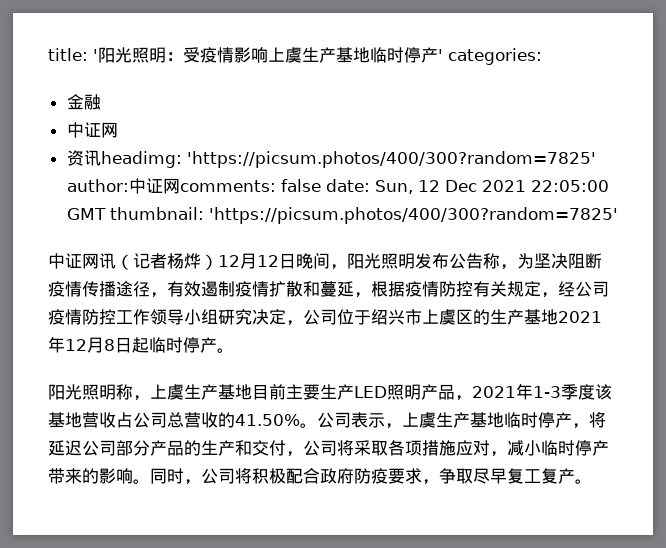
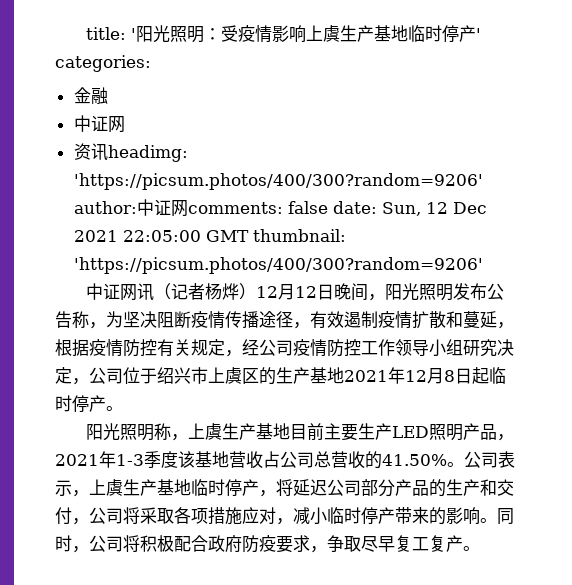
- 资讯headimg: 'https://picsum.photos/400/300?random=7825' author:中证网comments: false date: Sun, 12 Dec 2021 22:05:00 GMT thumbnail: 'https://picsum.photos/400/300?random=7825'
+ 资讯headimg: 'https://picsum.photos/400/300?random=9206' author:中证网comments: false date: Sun, 12 Dec 2021 22:05:00 GMT thumbnail: 'https://picsum.photos/400/300?random=9206'

